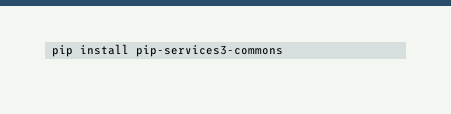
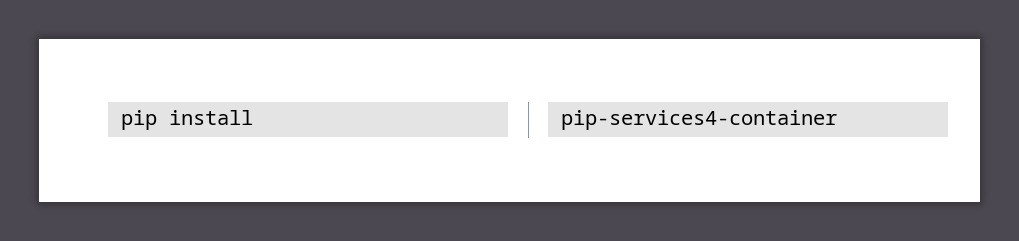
- pip install pip-services3-commons
+ pip install pip-services4-container

